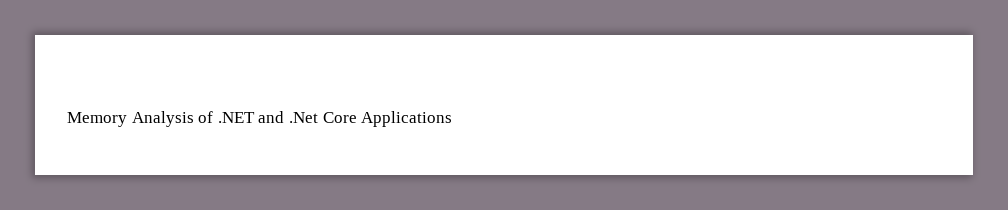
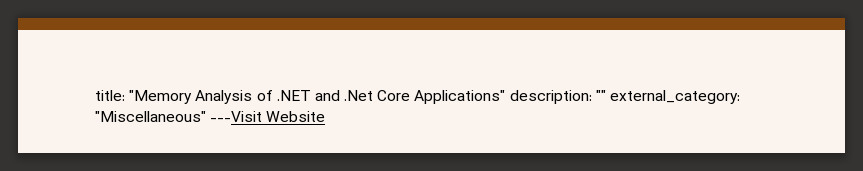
- Memory Analysis of .NET and .Net Core Applications
+ title: "Memory Analysis of .NET and .Net Core Applications" description: "" external_category: "Miscellaneous" ---Visit Website

